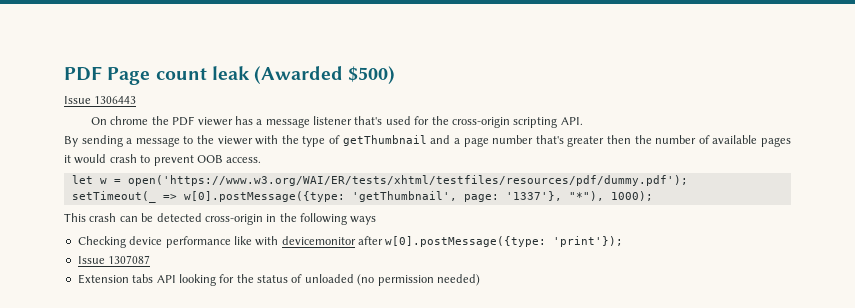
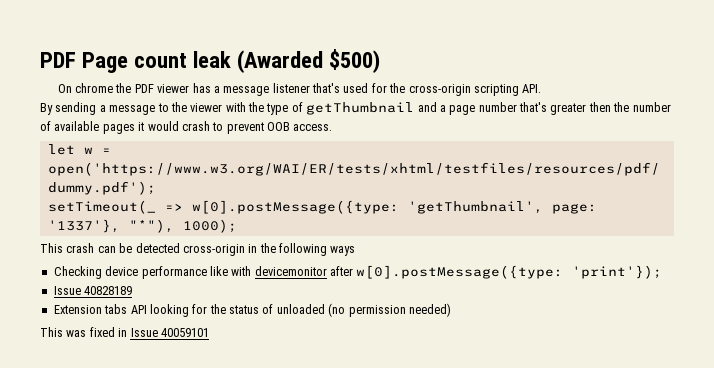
- Issue 1306443
- Issue 1307087
+ Issue 40828189
+ This was fixed in Issue 40059101

